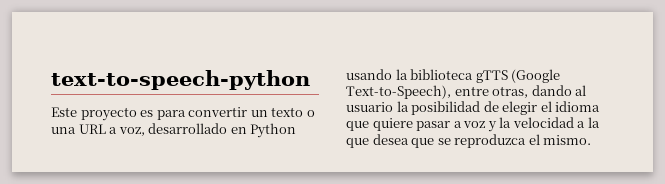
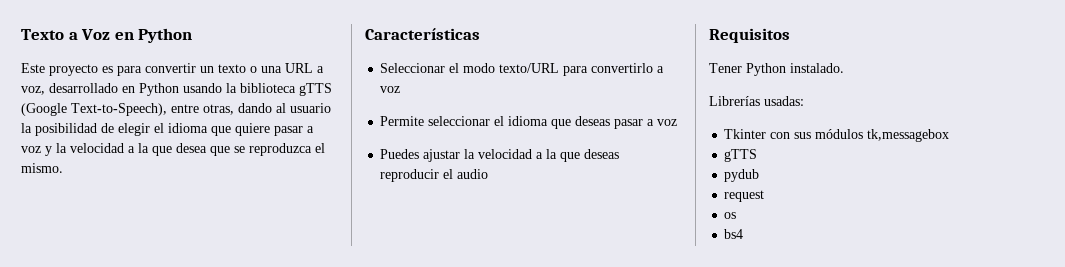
- text-to-speech-python
+ Texto a Voz en Python
+ Características
+ Seleccionar el modo texto/URL para convertirlo a voz
+ Permite seleccionar el idioma que deseas pasar a voz
+ Puedes ajustar la velocidad a la que deseas reproducir el audio
+ Requisitos
+ Tener Python instalado.
+ Librerías usadas:
+ Tkinter con sus módulos tk,messagebox
+ gTTS
+ pydub
+ request
+ os
+ bs4

